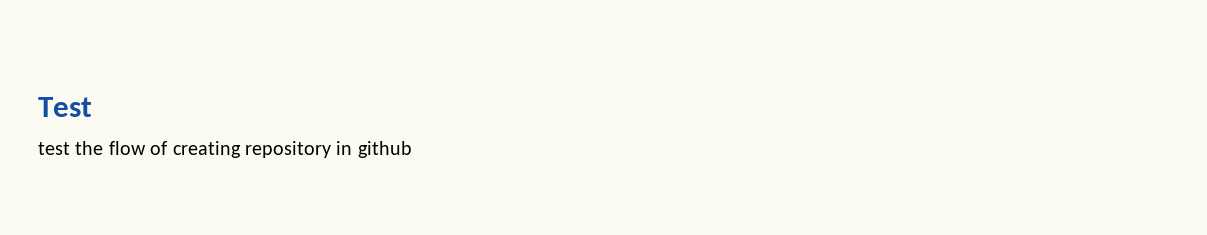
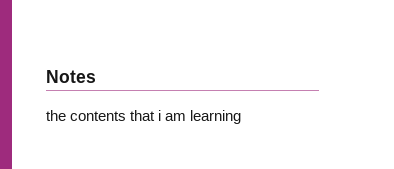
- Test
- test the flow of creating repository in github
+ Notes
+ the contents that i am learning

